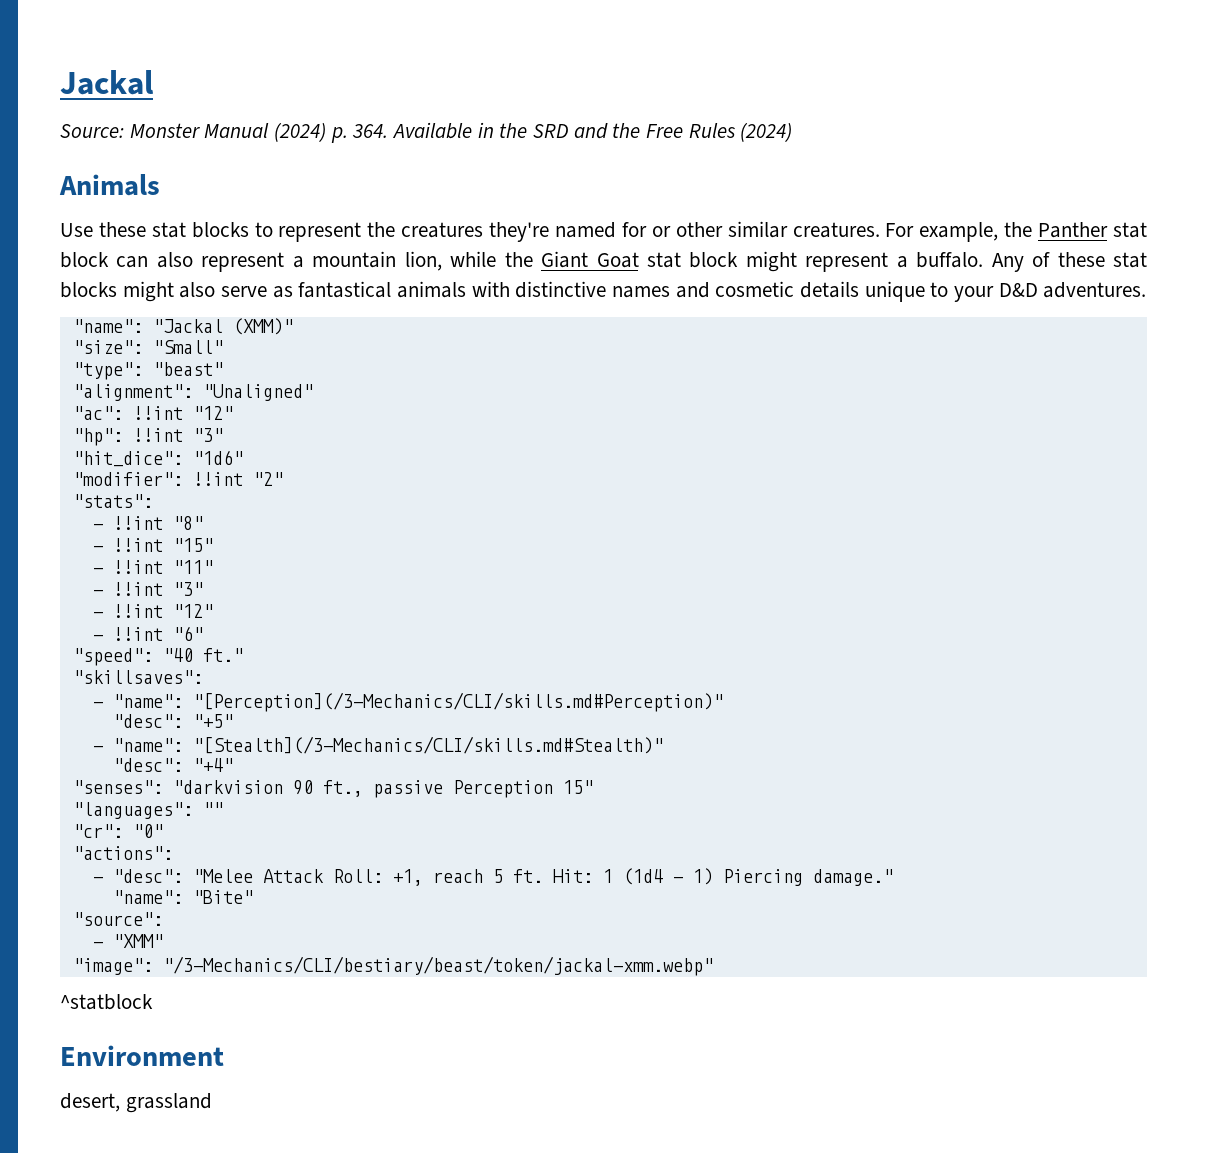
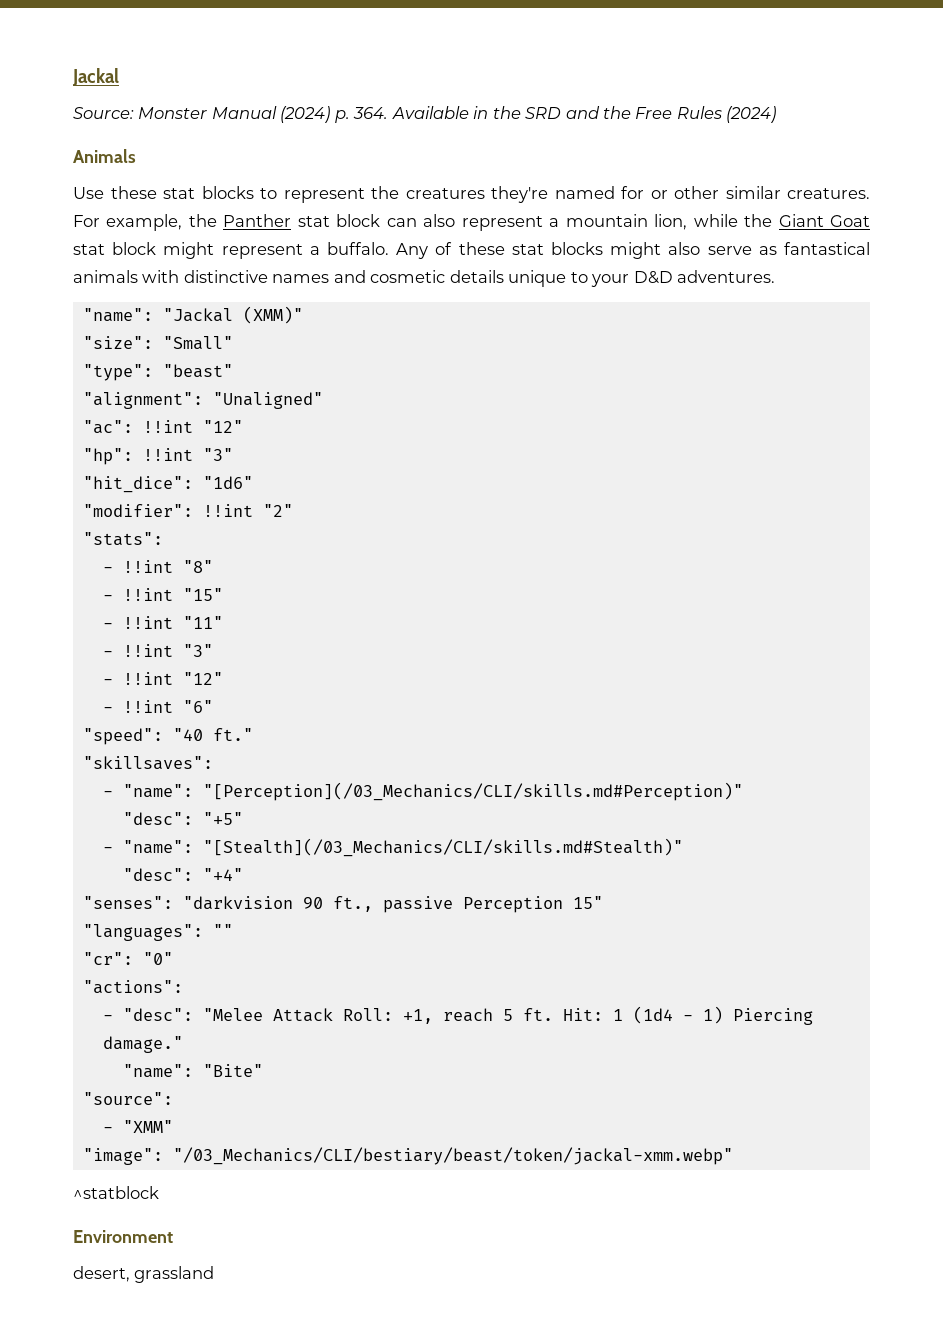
- - "name": "[Perception](/3-Mechanics/CLI/skills.md#Perception)"
+ - "name": "[Perception](/03_Mechanics/CLI/skills.md#Perception)"
- - "name": "[Stealth](/3-Mechanics/CLI/skills.md#Stealth)"
+ - "name": "[Stealth](/03_Mechanics/CLI/skills.md#Stealth)"
- "image": "/3-Mechanics/CLI/bestiary/beast/token/jackal-xmm.webp"
+ "image": "/03_Mechanics/CLI/bestiary/beast/token/jackal-xmm.webp"

